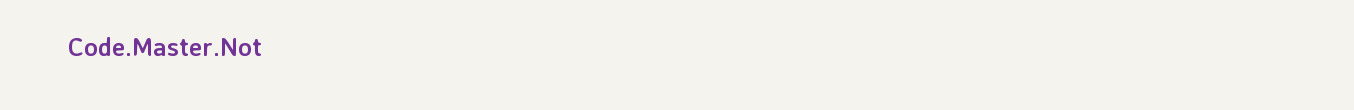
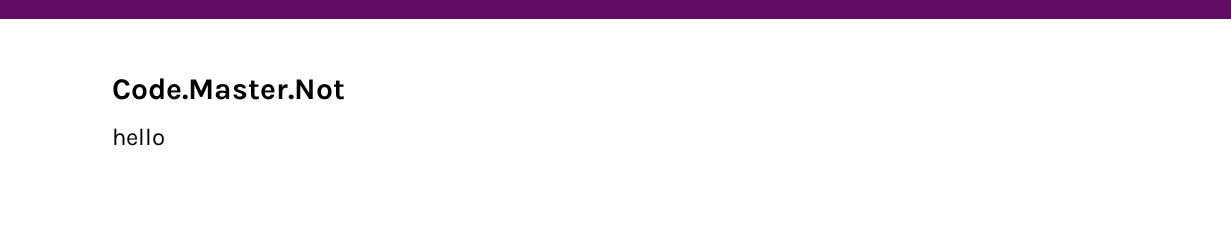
+ hello

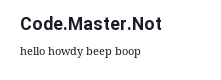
- hello
+ hello howdy beep boop

